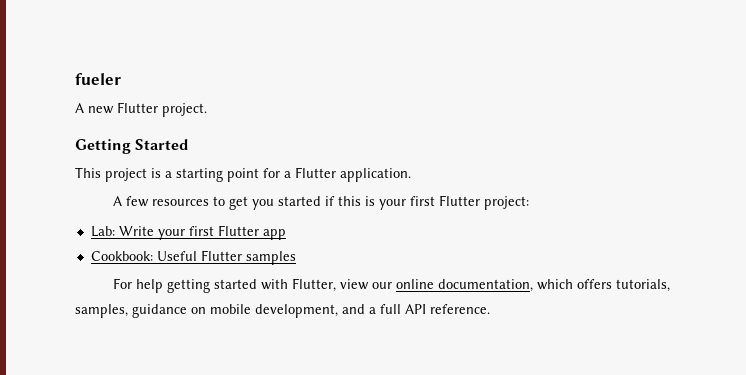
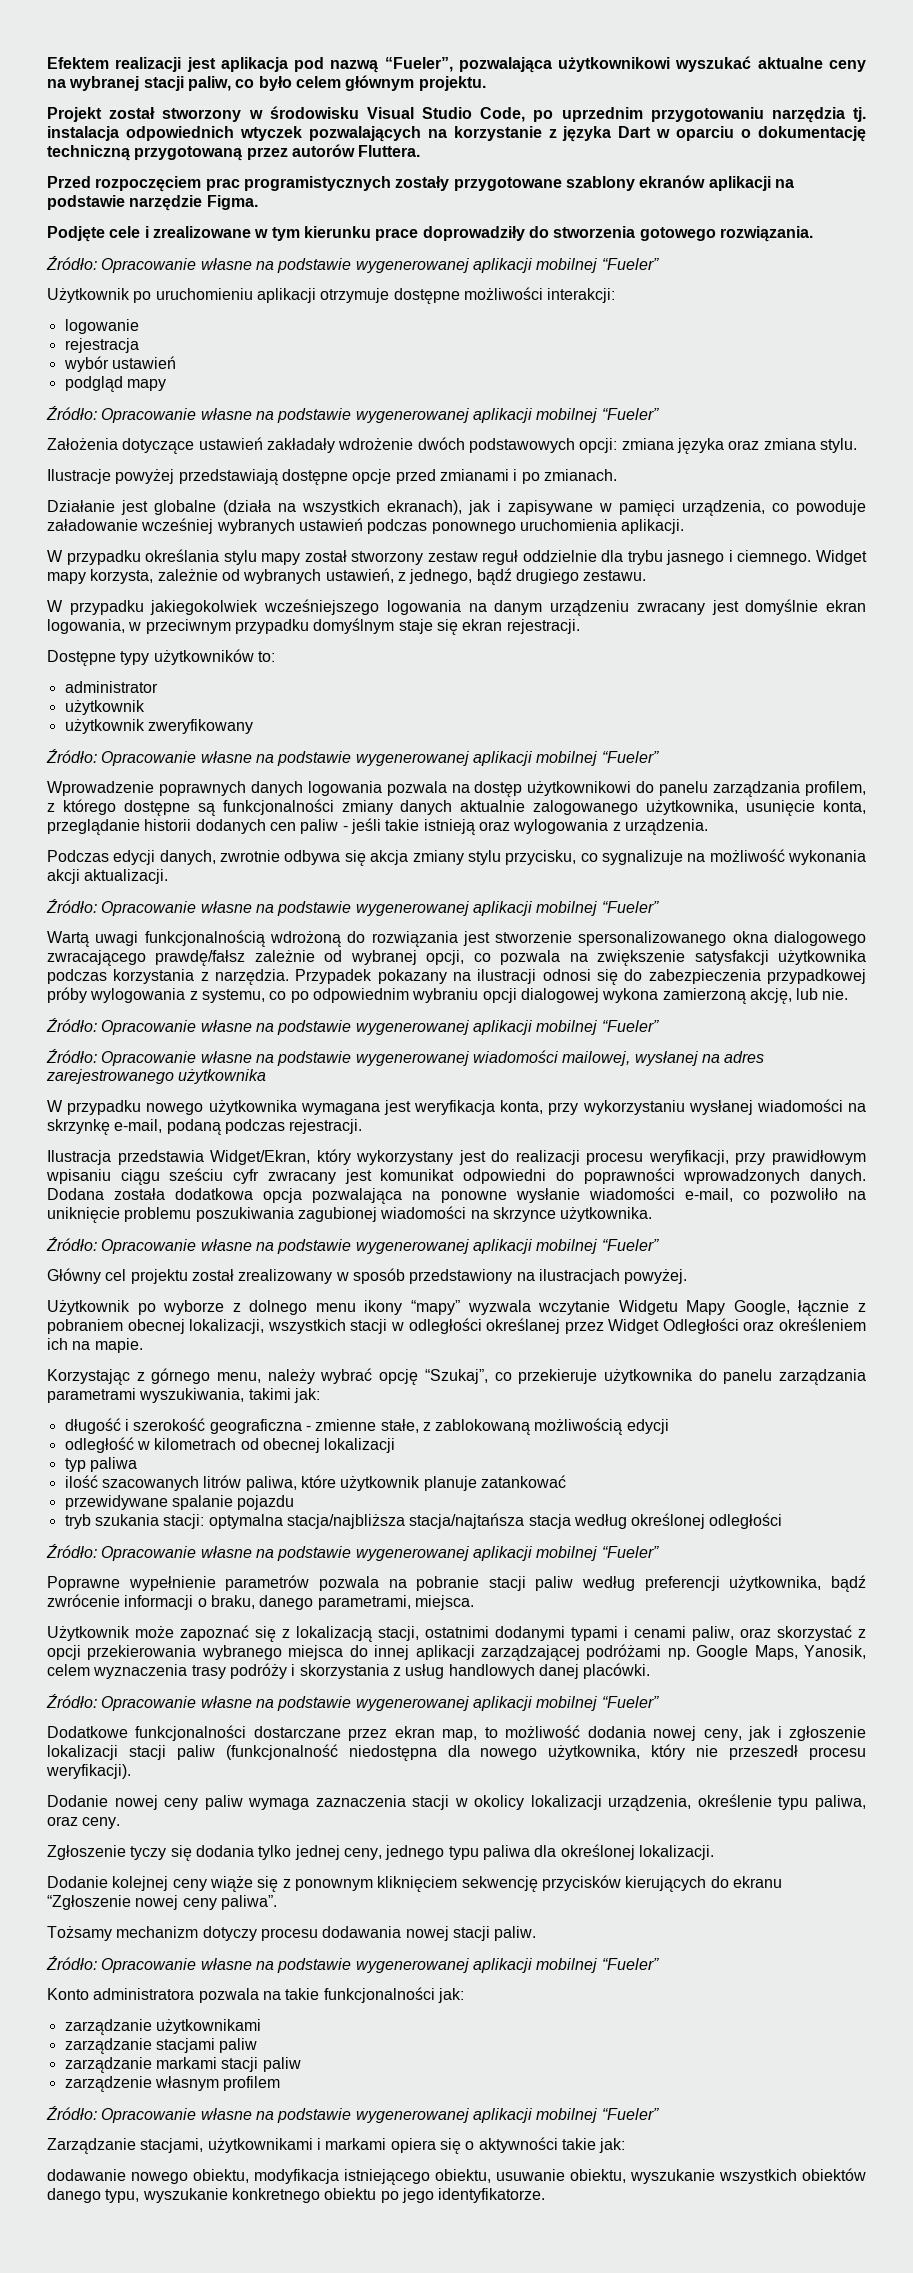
- fueler
- A new Flutter project.
- Getting Started
- This project is a starting point for a Flutter application.
- A few resources to get you started if this is your first Flutter project:
- Lab: Write your first Flutter app
- Cookbook: Useful Flutter samples
- For help getting started with Flutter, view our online documentation, which offers tutorials, samples, guidance on mobile development, and a full API reference.
+ Efektem realizacji jest aplikacja pod nazwą “Fueler”, pozwalająca użytkownikowi wyszukać aktualne ceny na wybranej stacji paliw, co było celem głównym projektu.
+ Projekt został stworzony w środowisku Visual Studio Code, po uprzednim przygotowaniu narzędzia tj. instalacja odpowiednich wtyczek pozwalających na korzystanie z języka Dart w oparciu o dokumentację techniczną przygotowaną przez autorów Fluttera.
+ Przed rozpoczęciem prac programistycznych zostały przygotowane szablony ekranów aplikacji na podstawie narzędzie Figma.
+ Podjęte cele i zrealizowane w tym kierunku prace doprowadziły do stworzenia gotowego rozwiązania.
+ Źródło: Opracowanie własne na podstawie wygenerowanej aplikacji mobilnej “Fueler”
+ Użytkownik po uruchomieniu aplikacji otrzymuje dostępne możliwości interakcji:
+ logowanie
+ rejestracja
+ wybór ustawień
+ podgląd mapy
+ Źródło: Opracowanie własne na podstawie wygenerowanej aplikacji mobilnej “Fueler”
+ Założenia dotyczące ustawień zakładały wdrożenie dwóch podstawowych opcji: zmiana języka oraz zmiana stylu.
+ Ilustracje powyżej przedstawiają dostępne opcje przed zmianami i po zmianach.
+ Działanie jest globalne (działa na wszystkich ekranach), jak i zapisywane w pamięci urządzenia, co powoduje załadowanie wcześniej wybranych ustawień podczas ponownego uruchomienia aplikacji.
+ W przypadku określania stylu mapy został stworzony zestaw reguł oddzielnie dla trybu jasnego i ciemnego. Widget mapy korzysta, zależnie od wybranych ustawień, z jednego, bądź drugiego zestawu.
+ W przypadku jakiegokolwiek wcześniejszego logowania na danym urządzeniu zwracany jest domyślnie ekran logowania, w przeciwnym przypadku domyślnym staje się ekran rejestracji.
+ Dostępne typy użytkowników to:
+ administrator
+ użytkownik
+ użytkownik zweryfikowany
+ Źródło: Opracowanie własne na podstawie wygenerowanej aplikacji mobilnej “Fueler”
+ Wprowadzenie poprawnych danych logowania pozwala na dostęp użytkownikowi do panelu zarządzania profilem, z którego dostępne są funkcjonalności zmiany danych aktualnie zalogowanego użytkownika, usunięcie konta, przeglądanie historii dodanych cen paliw - jeśli takie istnieją oraz wylogowania z urządzenia.
+ Podczas edycji danych, zwrotnie odbywa się akcja zmiany stylu przycisku, co sygnalizuje na możliwość wykonania akcji aktualizacji.
+ Źródło: Opracowanie własne na podstawie wygenerowanej aplikacji mobilnej “Fueler”
+ Wartą uwagi funkcjonalnością wdrożoną do rozwiązania jest stworzenie spersonalizowanego okna dialogowego zwracającego prawdę/fałsz zależnie od wybranej opcji, co pozwala na zwiększenie satysfakcji użytkownika podczas korzystania z narzędzia. Przypadek pokazany na ilustracji odnosi się do zabezpieczenia przypadkowej próby wylogowania z systemu, co po odpowiednim wybraniu opcji dialogowej wykona zamierzoną akcję, lub nie.
+ Źródło: Opracowanie własne na podstawie wygenerowanej aplikacji mobilnej “Fueler”
+ Źródło: Opracowanie własne na podstawie wygenerowanej wiadomości mailowej, wysłanej na adres zarejestrowanego użytkownika
+ W przypadku nowego użytkownika wymagana jest weryfikacja konta, przy wykorzystaniu wysłanej wiadomości na skrzynkę e-mail, podaną podczas rejestracji.
+ Ilustracja przedstawia Widget/Ekran, który wykorzystany jest do realizacji procesu weryfikacji, przy prawidłowym wpisaniu ciągu sześciu cyfr zwracany jest komunikat odpowiedni do poprawności wprowadzonych danych. Dodana została dodatkowa opcja pozwalająca na ponowne wysłanie wiadomości e-mail, co pozwoliło na uniknięcie problemu poszukiwania zagubionej wiadomości na skrzynce użytkownika.
+ Źródło: Opracowanie własne na podstawie wygenerowanej aplikacji mobilnej “Fueler”
+ Główny cel projektu został zrealizowany w sposób przedstawiony na ilustracjach powyżej.
+ Użytkownik po wyborze z dolnego menu ikony “mapy” wyzwala wczytanie Widgetu Mapy Google, łącznie z pobraniem obecnej lokalizacji, wszystkich stacji w odległości określanej przez Widget Odległości oraz określeniem ich na mapie.
+ Korzystając z górnego menu, należy wybrać opcję “Szukaj”, co przekieruje użytkownika do panelu zarządzania parametrami wyszukiwania, takimi jak:
+ długość i szerokość geograficzna - zmienne stałe, z zablokowaną możliwością edycji
+ odległość w kilometrach od obecnej lokalizacji
+ typ paliwa
+ ilość szacowanych litrów paliwa, które użytkownik planuje zatankować
+ przewidywane spalanie pojazdu
+ tryb szukania stacji: optymalna stacja/najbliższa stacja/najtańsza stacja według określonej odległości
+ Źródło: Opracowanie własne na podstawie wygenerowanej aplikacji mobilnej “Fueler”
+ Poprawne wypełnienie parametrów pozwala na pobranie stacji paliw według preferencji użytkownika, bądź zwrócenie informacji o braku, danego parametrami, miejsca.
+ Użytkownik może zapoznać się z lokalizacją stacji, ostatnimi dodanymi typami i cenami paliw, oraz skorzystać z opcji przekierowania wybranego miejsca do innej aplikacji zarządzającej podróżami np. Google Maps, Yanosik, celem wyznaczenia trasy podróży i skorzystania z usług handlowych danej placówki.
+ Źródło: Opracowanie własne na podstawie wygenerowanej aplikacji mobilnej “Fueler”
+ Dodatkowe funkcjonalności dostarczane przez ekran map, to możliwość dodania nowej ceny, jak i zgłoszenie lokalizacji stacji paliw (funkcjonalność niedostępna dla nowego użytkownika, który nie przeszedł procesu weryfikacji).
+ Dodanie nowej ceny paliw wymaga zaznaczenia stacji w okolicy lokalizacji urządzenia, określenie typu paliwa, oraz ceny.
+ Zgłoszenie tyczy się dodania tylko jednej ceny, jednego typu paliwa dla określonej lokalizacji.
+ Dodanie kolejnej ceny wiąże się z ponownym kliknięciem sekwencję przycisków kierujących do ekranu “Zgłoszenie nowej ceny paliwa”.
+ Tożsamy mechanizm dotyczy procesu dodawania nowej stacji paliw.
+ Źródło: Opracowanie własne na podstawie wygenerowanej aplikacji mobilnej “Fueler”
+ Konto administratora pozwala na takie funkcjonalności jak:
+ zarządzanie użytkownikami
+ zarządzanie stacjami paliw
+ zarządzanie markami stacji paliw
+ zarządzenie własnym profilem
+ Źródło: Opracowanie własne na podstawie wygenerowanej aplikacji mobilnej “Fueler”
+ Zarządzanie stacjami, użytkownikami i markami opiera się o aktywności takie jak:
+ dodawanie nowego obiektu, modyfikacja istniejącego obiektu, usuwanie obiektu, wyszukanie wszystkich obiektów danego typu, wyszukanie konkretnego obiektu po jego identyfikatorze.

